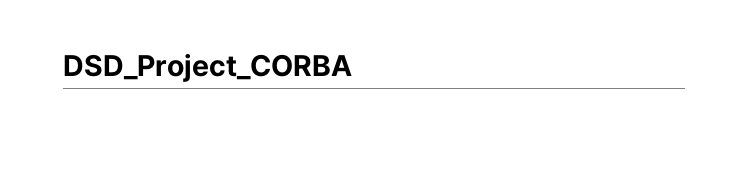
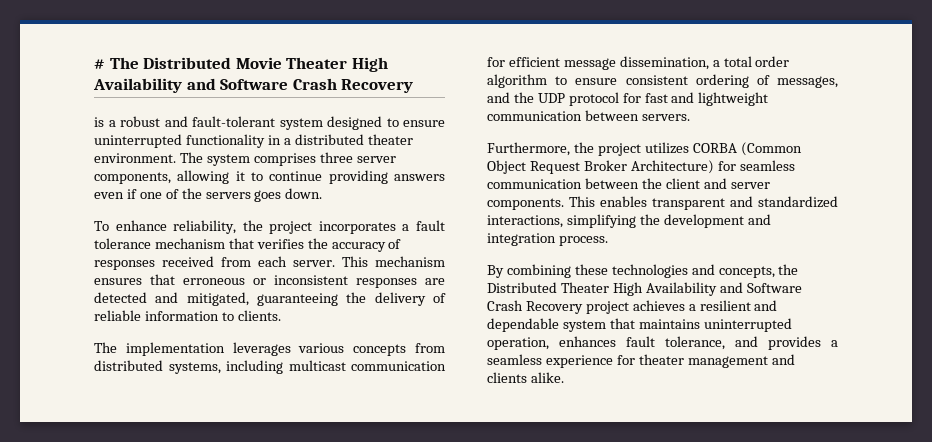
- DSD_Project_CORBA
+ # The Distributed Movie Theater High Availability and Software Crash Recovery
+ is a robust and fault-tolerant system designed to ensure uninterrupted functionality in a distributed theater environment. The system comprises three server components, allowing it to continue providing answers even if one of the servers goes down.
+ To enhance reliability, the project incorporates a fault tolerance mechanism that verifies the accuracy of responses received from each server. This mechanism ensures that erroneous or inconsistent responses are detected and mitigated, guaranteeing the delivery of reliable information to clients.
+ The implementation leverages various concepts from distributed systems, including multicast communication for efficient message dissemination, a total order algorithm to ensure consistent ordering of messages, and the UDP protocol for fast and lightweight communication between servers.
+ Furthermore, the project utilizes CORBA (Common Object Request Broker Architecture) for seamless communication between the client and server components. This enables transparent and standardized interactions, simplifying the development and integration process.
+ By combining these technologies and concepts, the Distributed Theater High Availability and Software Crash Recovery project achieves a resilient and dependable system that maintains uninterrupted operation, enhances fault tolerance, and provides a seamless experience for theater management and clients alike.

